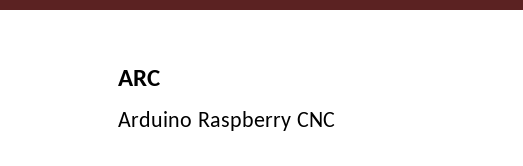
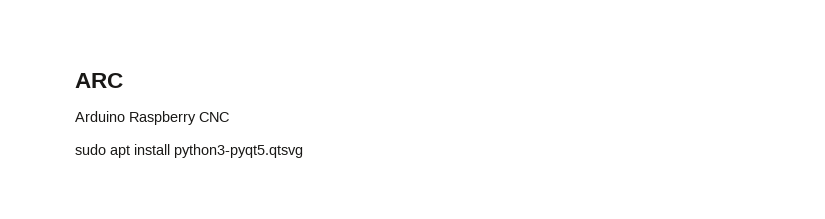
+ sudo apt install python3-pyqt5.qtsvg

